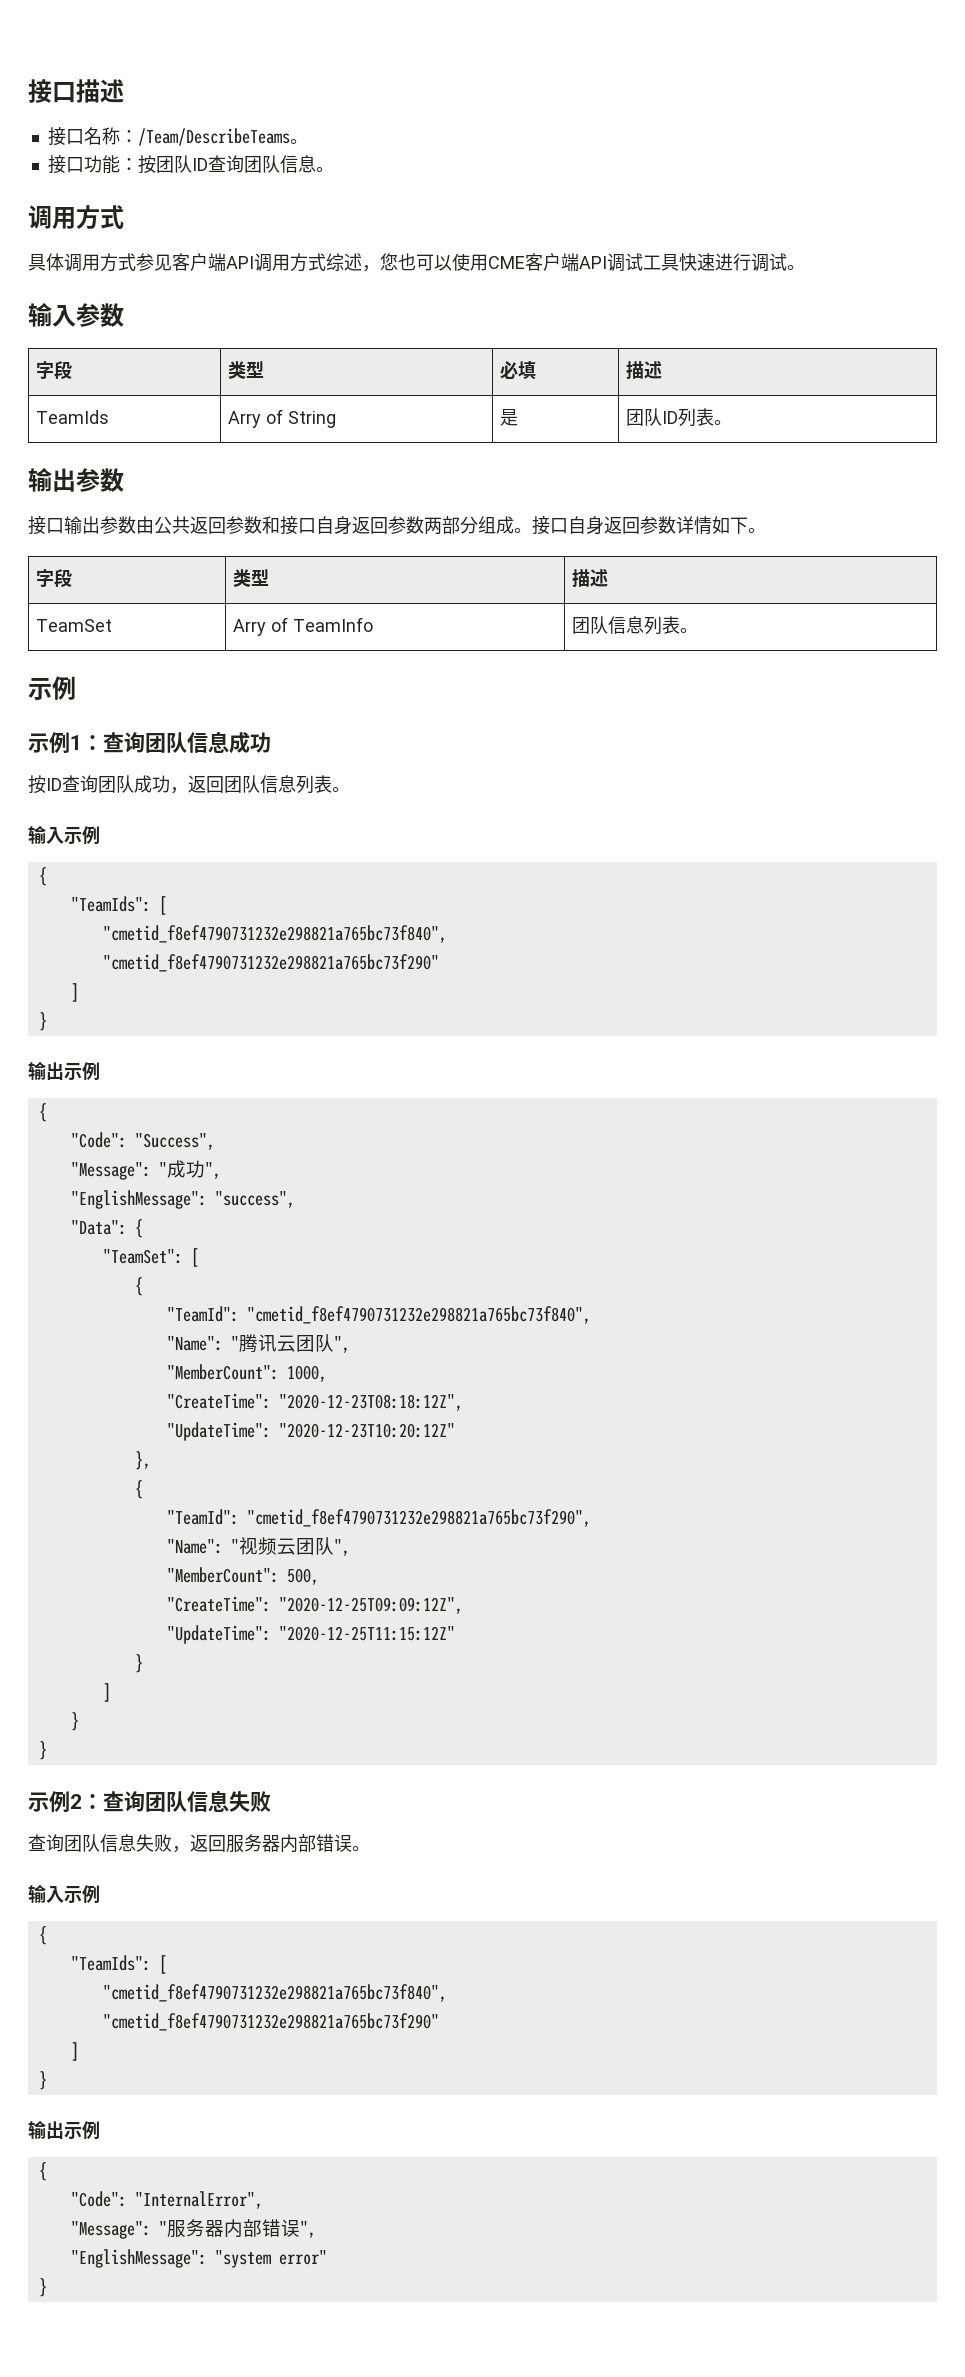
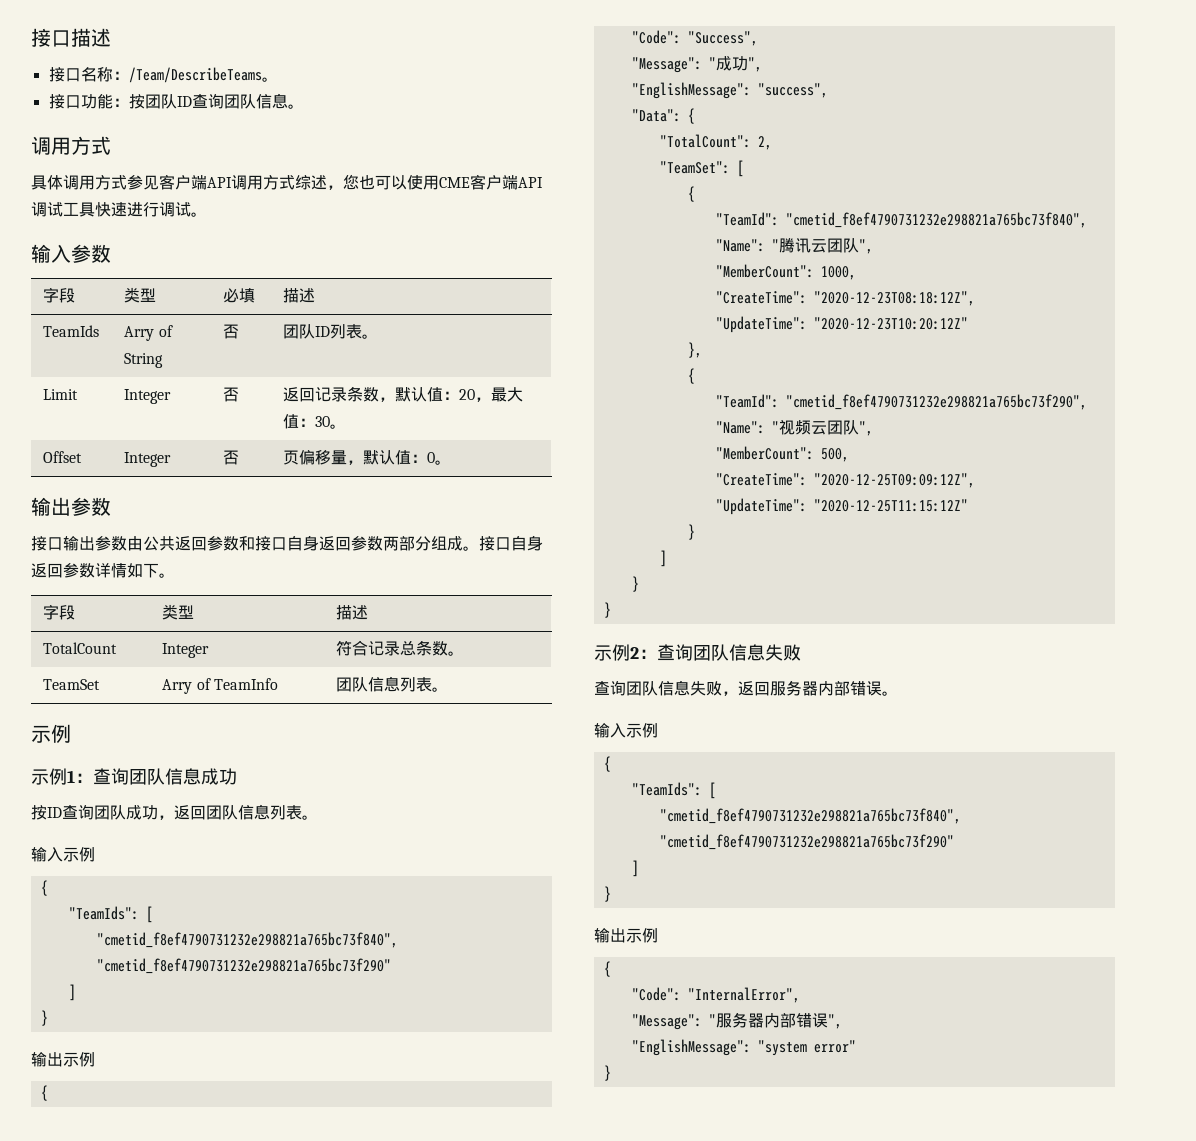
- TeamIds | Arry of String | 是 | 团队ID列表。
+ TeamIds | Arry of String | 否 | 团队ID列表。
+ Limit | Integer | 否 | 返回记录条数，默认值：20，最大值：30。
+ Offset | Integer | 否 | 页偏移量，默认值：0。
+ TotalCount | Integer | 符合记录总条数。
+ "TotalCount": 2,

